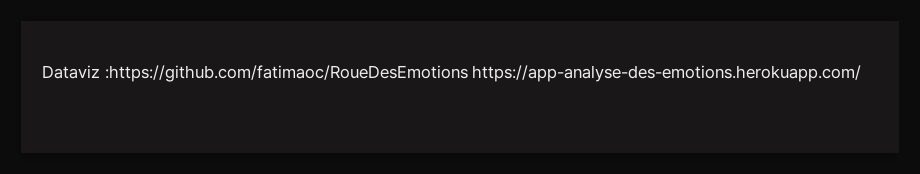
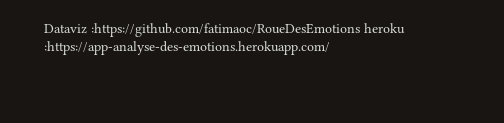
- Dataviz :https://github.com/fatimaoc/RoueDesEmotions https://app-analyse-des-emotions.herokuapp.com/
+ Dataviz :https://github.com/fatimaoc/RoueDesEmotions heroku :https://app-analyse-des-emotions.herokuapp.com/

